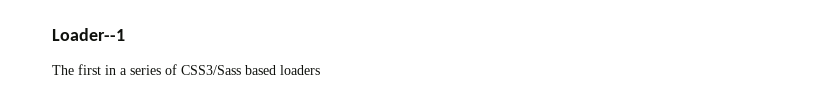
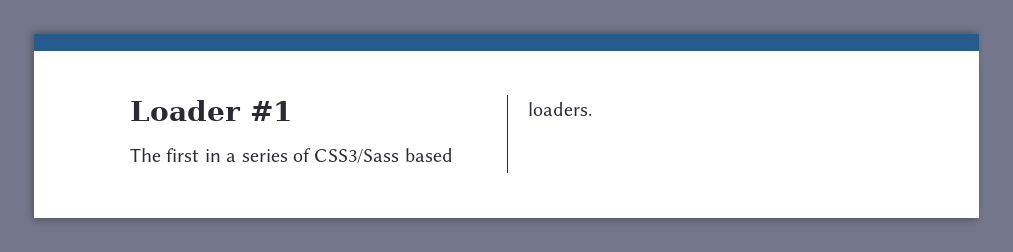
- Loader--1
+ Loader #1
- The first in a series of CSS3/Sass based loaders
+ The first in a series of CSS3/Sass based loaders.

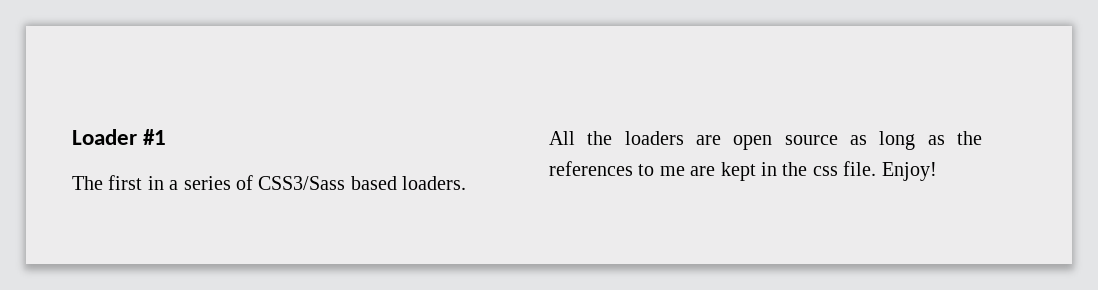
+ All the loaders are open source as long as the references to me are kept in the css file. Enjoy!

